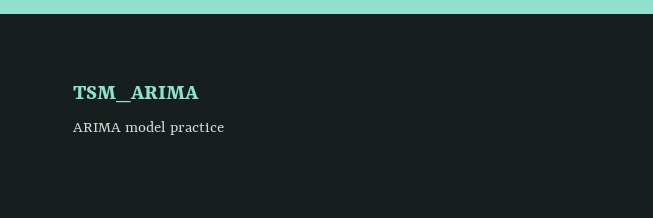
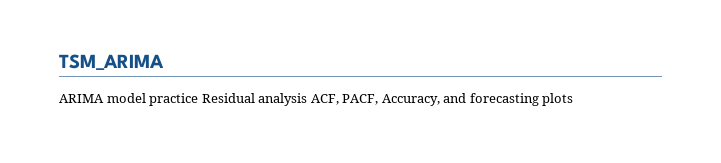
- ARIMA model practice
+ ARIMA model practice Residual analysis ACF, PACF, Accuracy, and forecasting plots

